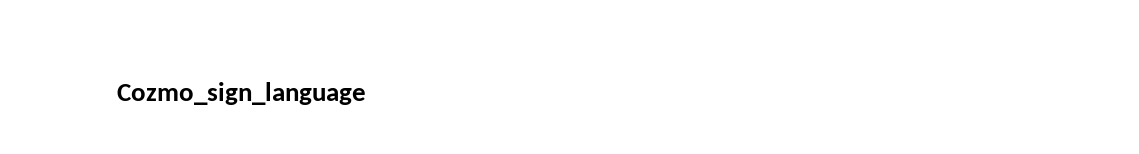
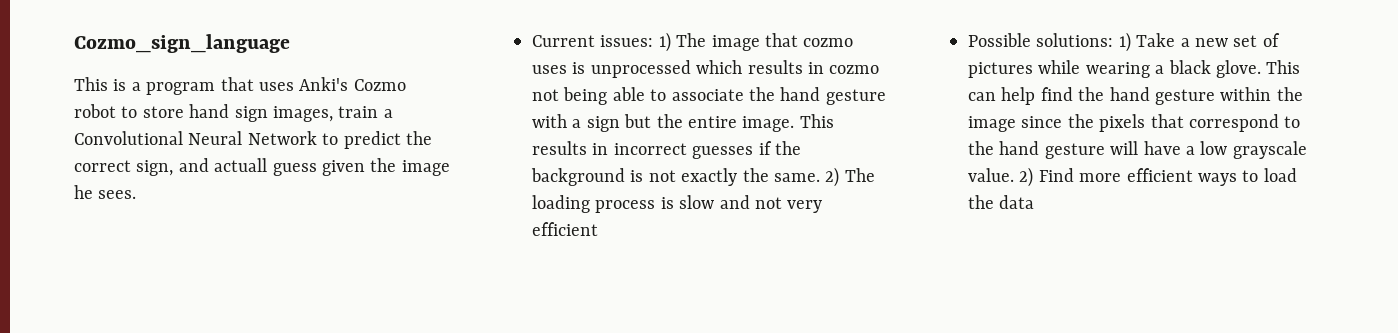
+ This is a program that uses Anki's Cozmo robot to store hand sign images, train a Convolutional Neural Network to predict the correct sign, and actuall guess given the image he sees.
+ Current issues: 1) The image that cozmo uses is unprocessed which results in cozmo not being able to associate the hand gesture with a sign but the entire image. This results in incorrect guesses if the background is not exactly the same. 2) The loading process is slow and not very efficient
+ Possible solutions: 1) Take a new set of pictures while wearing a black glove. This can help find the hand gesture within the image since the pixels that correspond to the hand gesture will have a low grayscale value. 2) Find more efficient ways to load the data

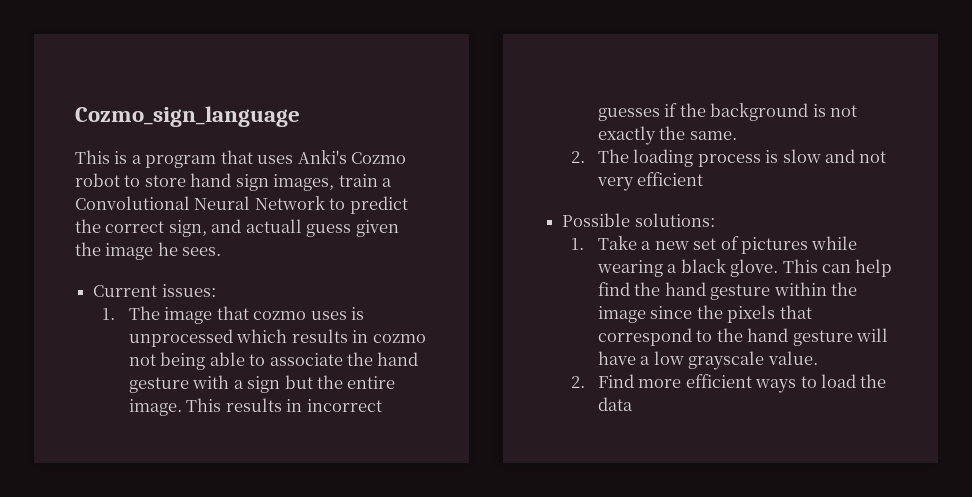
- Current issues: 1) The image that cozmo uses is unprocessed which results in cozmo not being able to associate the hand gesture with a sign but the entire image.
+ Current issues:
+ 1. The image that cozmo uses is unprocessed which results in cozmo not being able to associate the hand gesture with a sign but the entire image.
- This results in incorrect guesses if the background is not exactly the same. 2) The loading process is slow and not very efficient
+ This results in incorrect guesses if the background is not exactly the same.
+ 2. The loading process is slow and not very efficient
- Possible solutions: 1) Take a new set of pictures while wearing a black glove.
+ Possible solutions:
+ 1. Take a new set of pictures while wearing a black glove.
- This can help find the hand gesture within the image since the pixels that correspond to the hand gesture will have a low grayscale value. 2) Find more efficient ways to load the data
+ This can help find the hand gesture within the image since the pixels that correspond to the hand gesture will have a low grayscale value.
+ 2. Find more efficient ways to load the data

